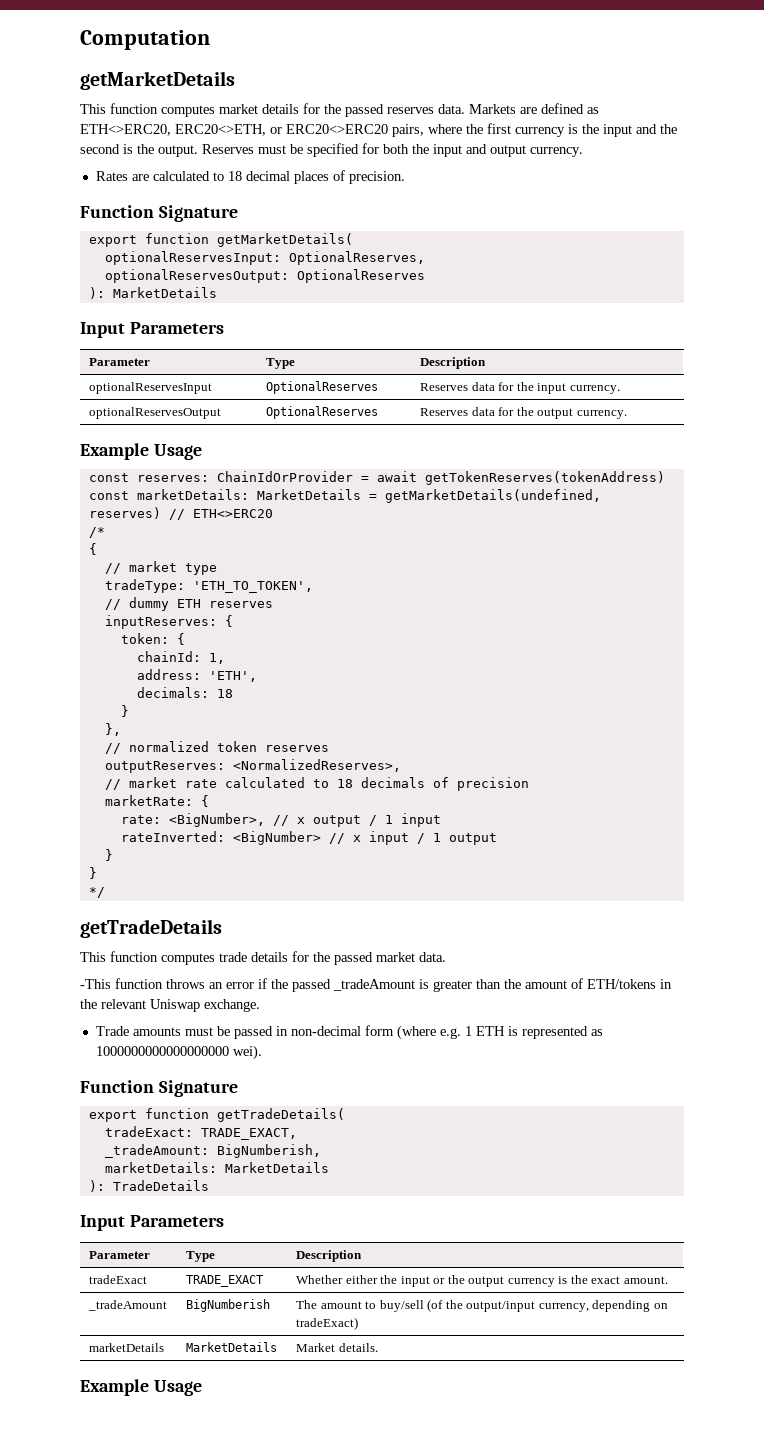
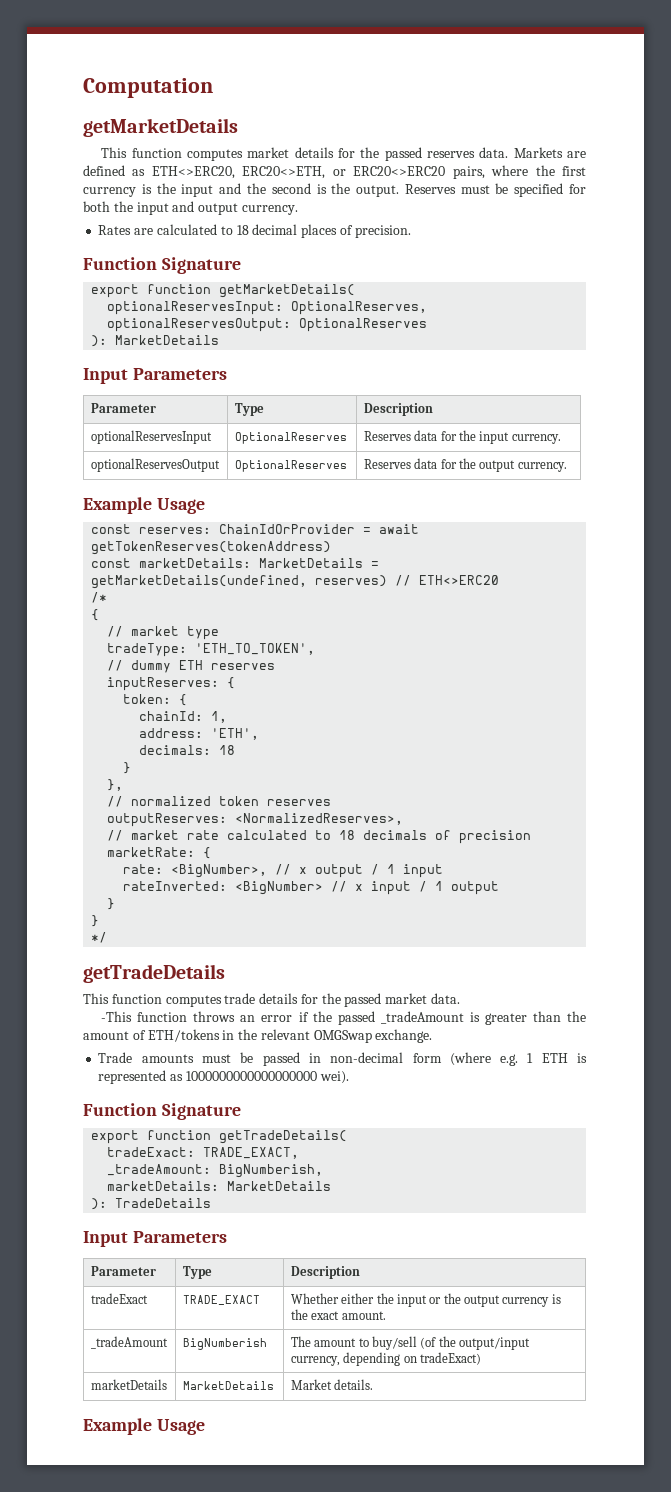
- -This function throws an error if the passed _tradeAmount is greater than the amount of ETH/tokens in the relevant Uniswap exchange.
+ -This function throws an error if the passed _tradeAmount is greater than the amount of ETH/tokens in the relevant OMGSwap exchange.

